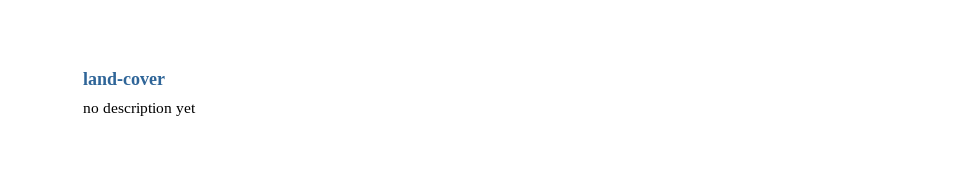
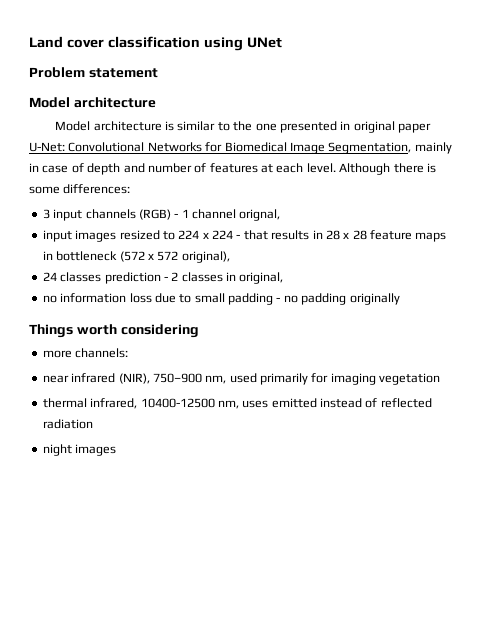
- land-cover
- no description yet
+ Land cover classification using UNet
+ Problem statement
+ Model architecture
+ Model architecture is similar to the one presented in original paper U-Net: Convolutional Networks for Biomedical Image Segmentation, mainly in case of depth and number of features at each level. Although there is some differences:
+ 3 input channels (RGB) - 1 channel orignal,
+ input images resized to 224 x 224 - that results in 28 x 28 feature maps in bottleneck (572 x 572 original),
+ 24 classes prediction - 2 classes in original,
+ no information loss due to small padding - no padding originally
+ Things worth considering
+ more channels:
+ near infrared (NIR), 750–900 nm, used primarily for imaging vegetation
+ thermal infrared, 10400-12500 nm, uses emitted instead of reflected radiation
+ night images

